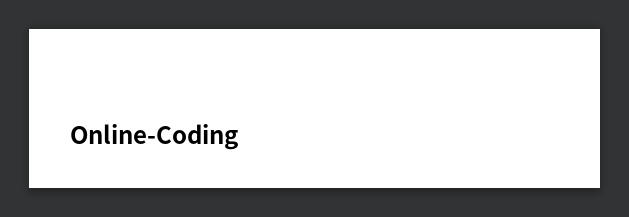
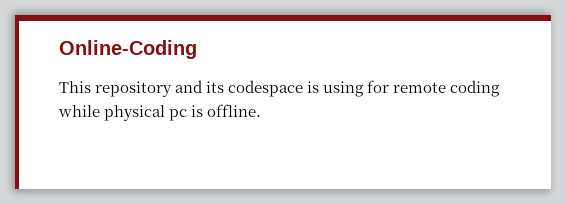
+ This repository and its codespace is using for remote coding while physical pc is offline.

